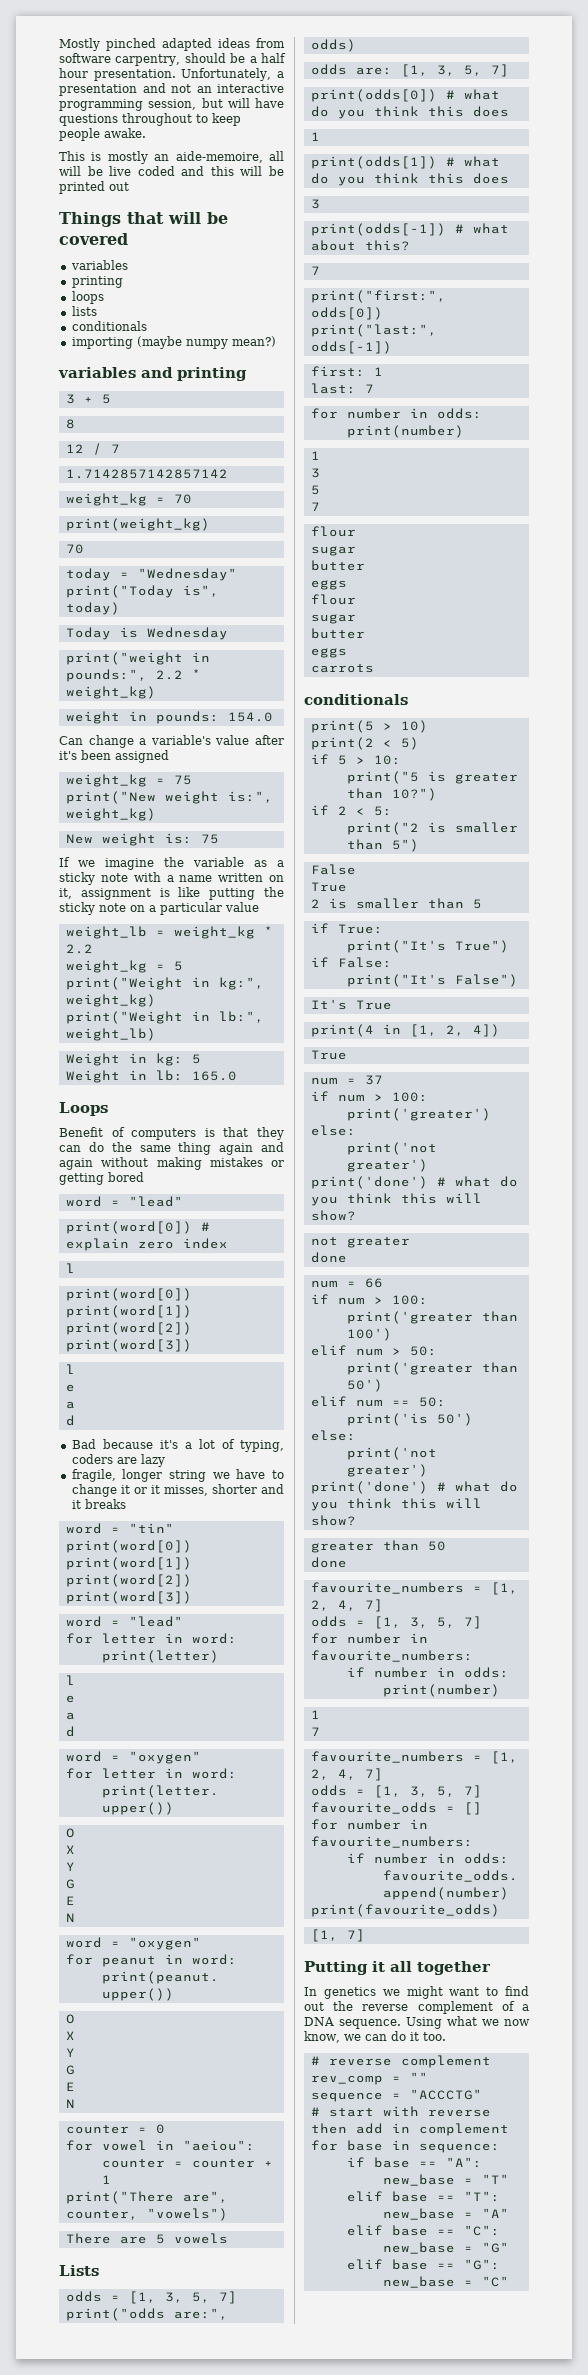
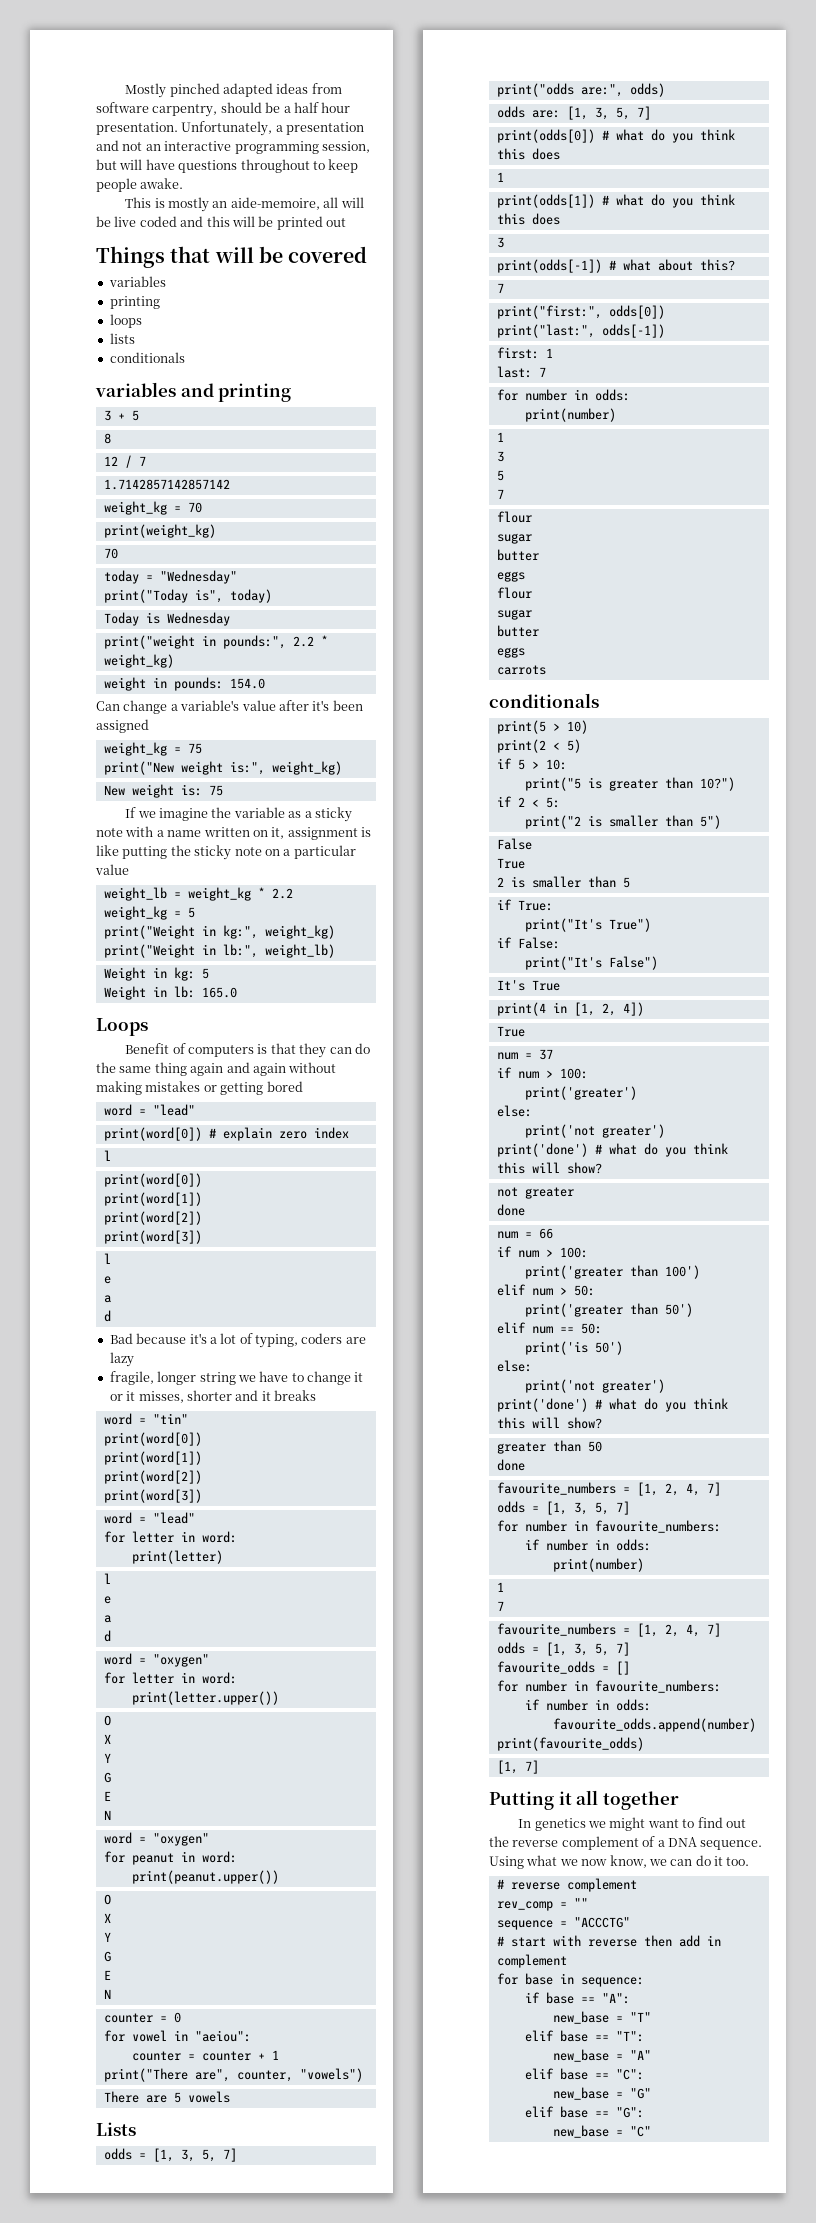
- importing (maybe numpy mean?)

